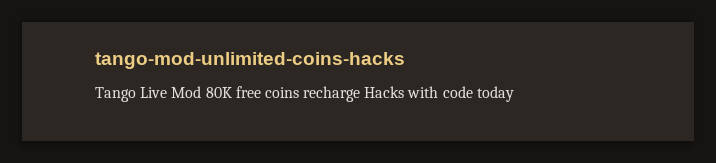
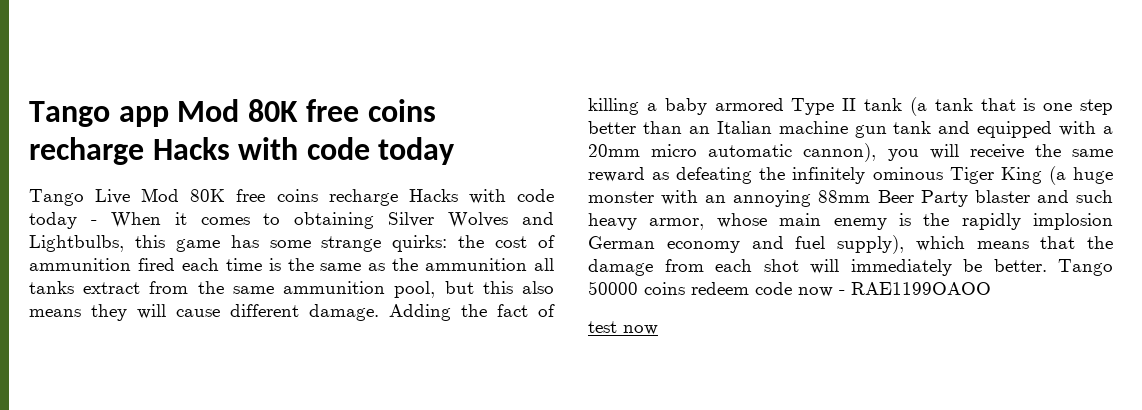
- tango-mod-unlimited-coins-hacks
+ Tango app Mod 80K free coins recharge Hacks with code today
- Tango Live Mod 80K free coins recharge Hacks with code today
+ Tango Live Mod 80K free coins recharge Hacks with code today - When it comes to obtaining Silver Wolves and Lightbulbs, this game has some strange quirks: the cost of ammunition fired each time is the same as the ammunition all tanks extract from the same ammunition pool, but this also means they will cause different damage. Adding the fact of killing a baby armored Type II tank (a tank that is one step better than an Italian machine gun tank and equipped with a 20mm micro automatic cannon), you will receive the same reward as defeating the infinitely ominous Tiger King (a huge monster with an annoying 88mm Beer Party blaster and such heavy armor, whose main enemy is the rapidly implosion German economy and fuel supply), which means that the damage from each shot will immediately be better. Tango 50000 coins redeem code now - RAE1199OAOO
+ test now

